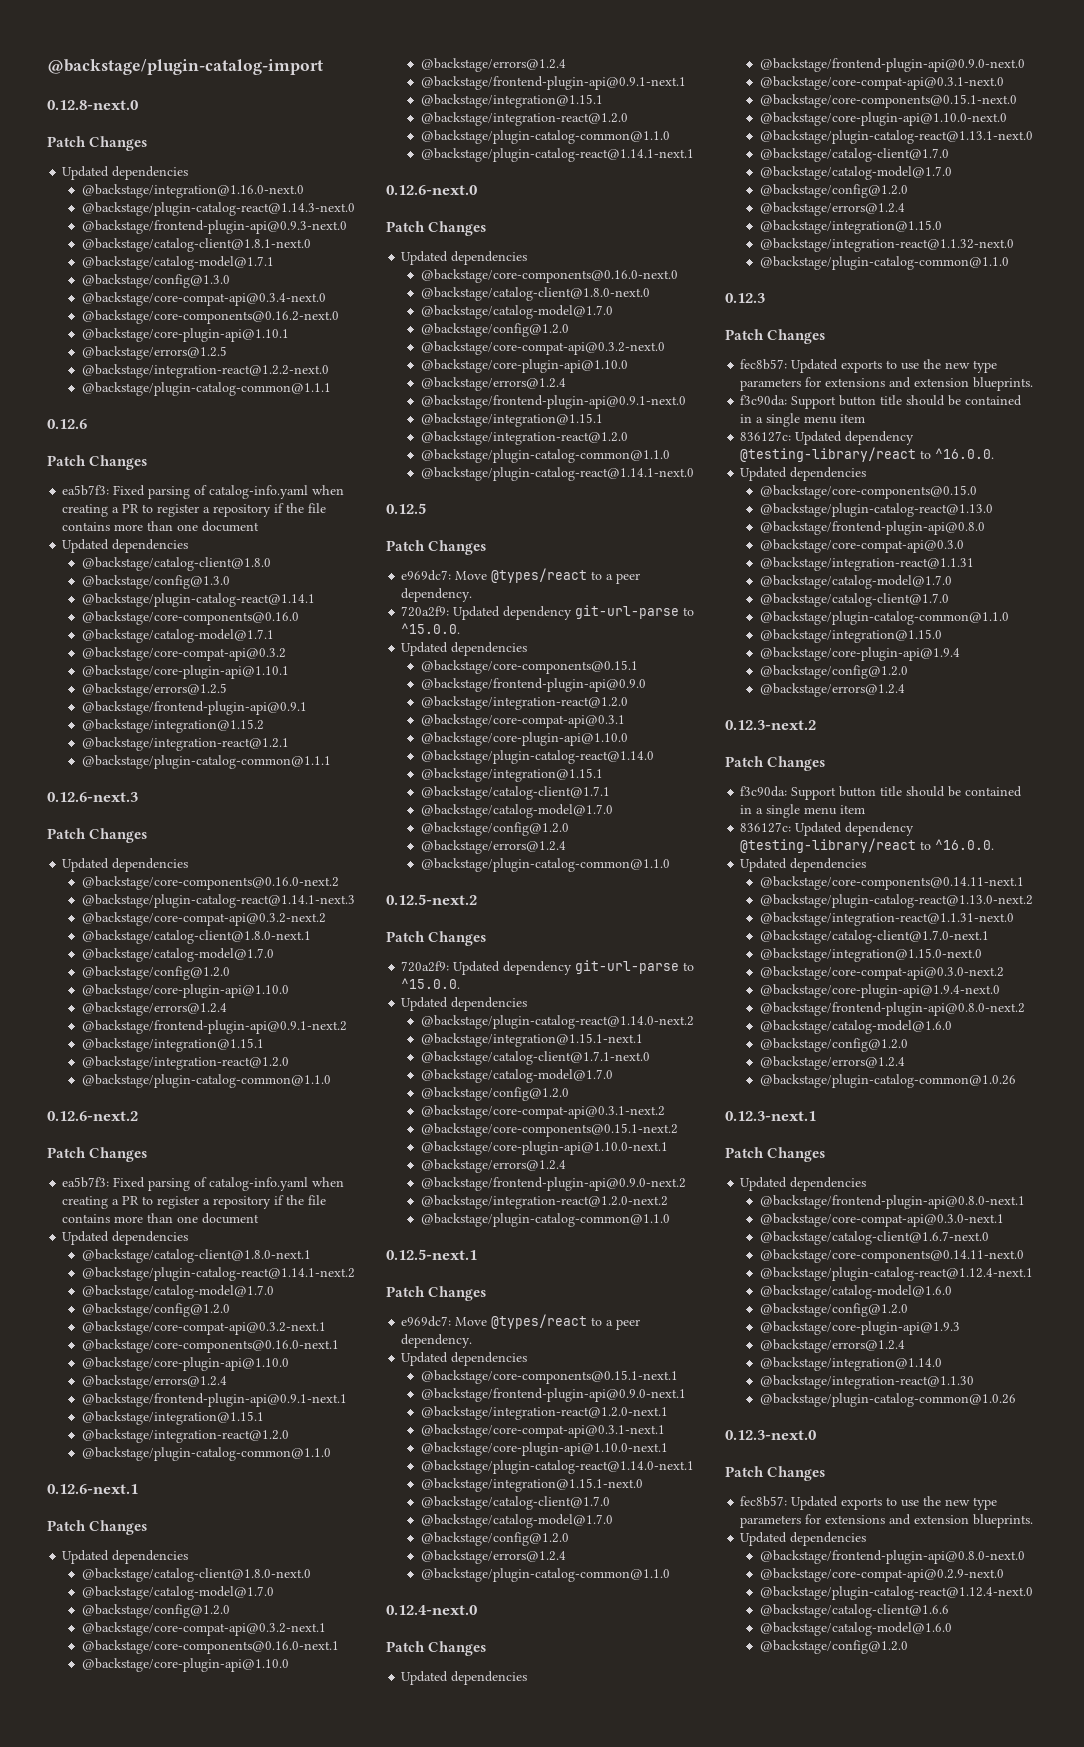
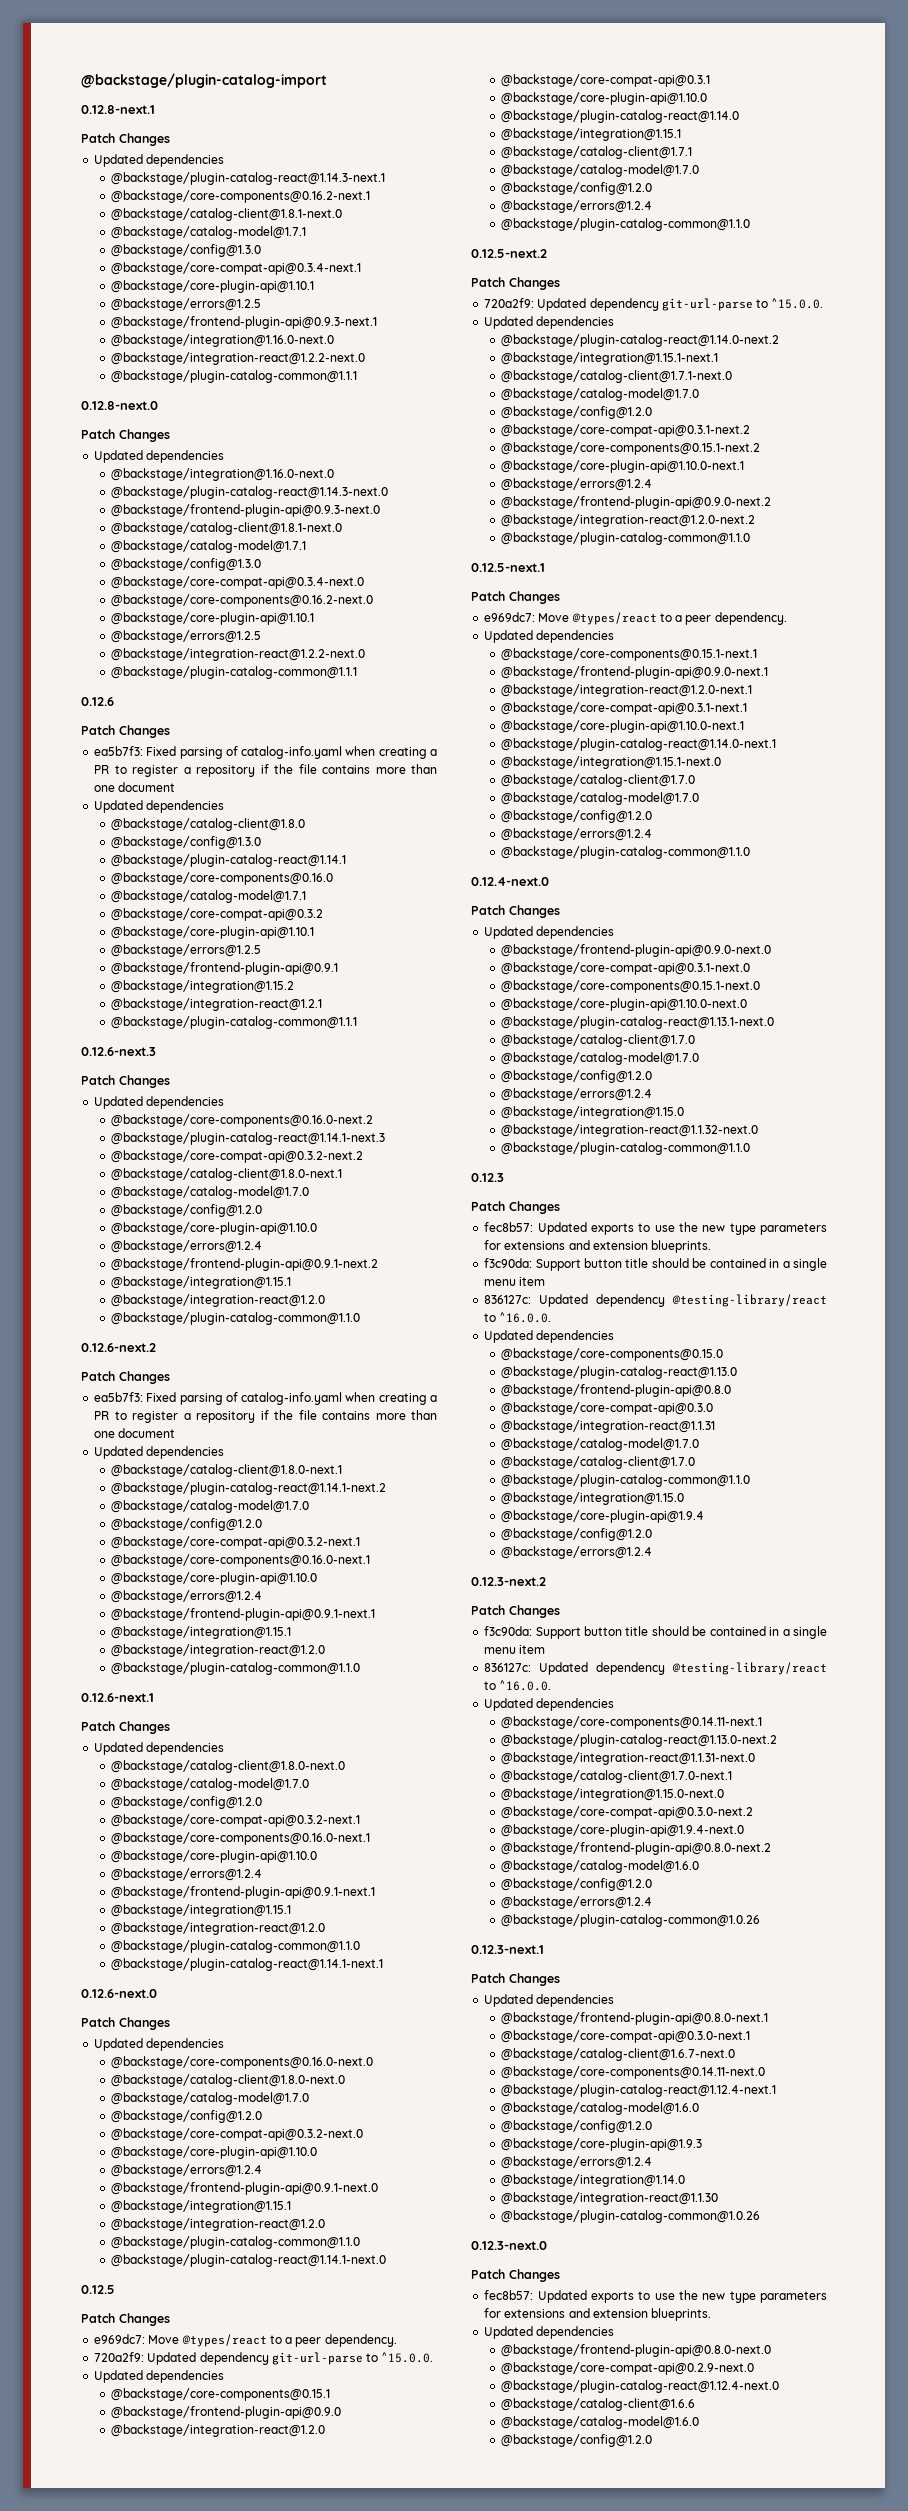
+ 0.12.8-next.1
+ Patch Changes
+ Updated dependencies
+ @backstage/plugin-catalog-react@1.14.3-next.1
+ @backstage/core-components@0.16.2-next.1
+ @backstage/catalog-client@1.8.1-next.0
+ @backstage/catalog-model@1.7.1
+ @backstage/config@1.3.0
+ @backstage/core-compat-api@0.3.4-next.1
+ @backstage/core-plugin-api@1.10.1
+ @backstage/errors@1.2.5
+ @backstage/frontend-plugin-api@0.9.3-next.1
+ @backstage/integration@1.16.0-next.0
+ @backstage/integration-react@1.2.2-next.0
+ @backstage/plugin-catalog-common@1.1.1

